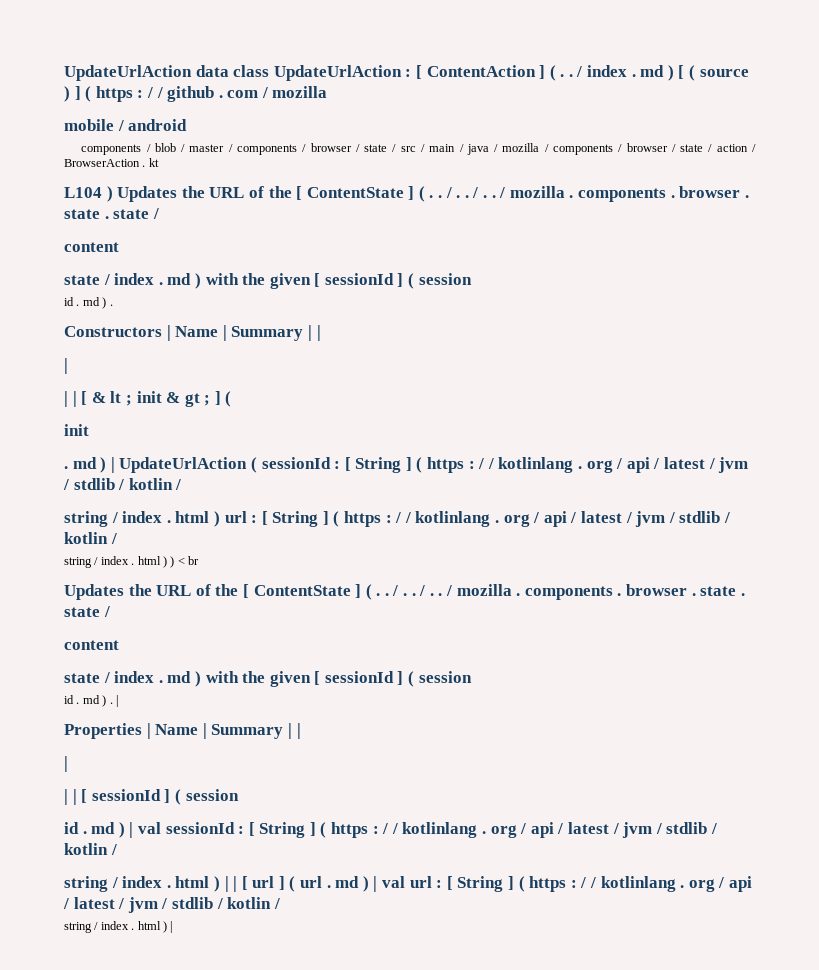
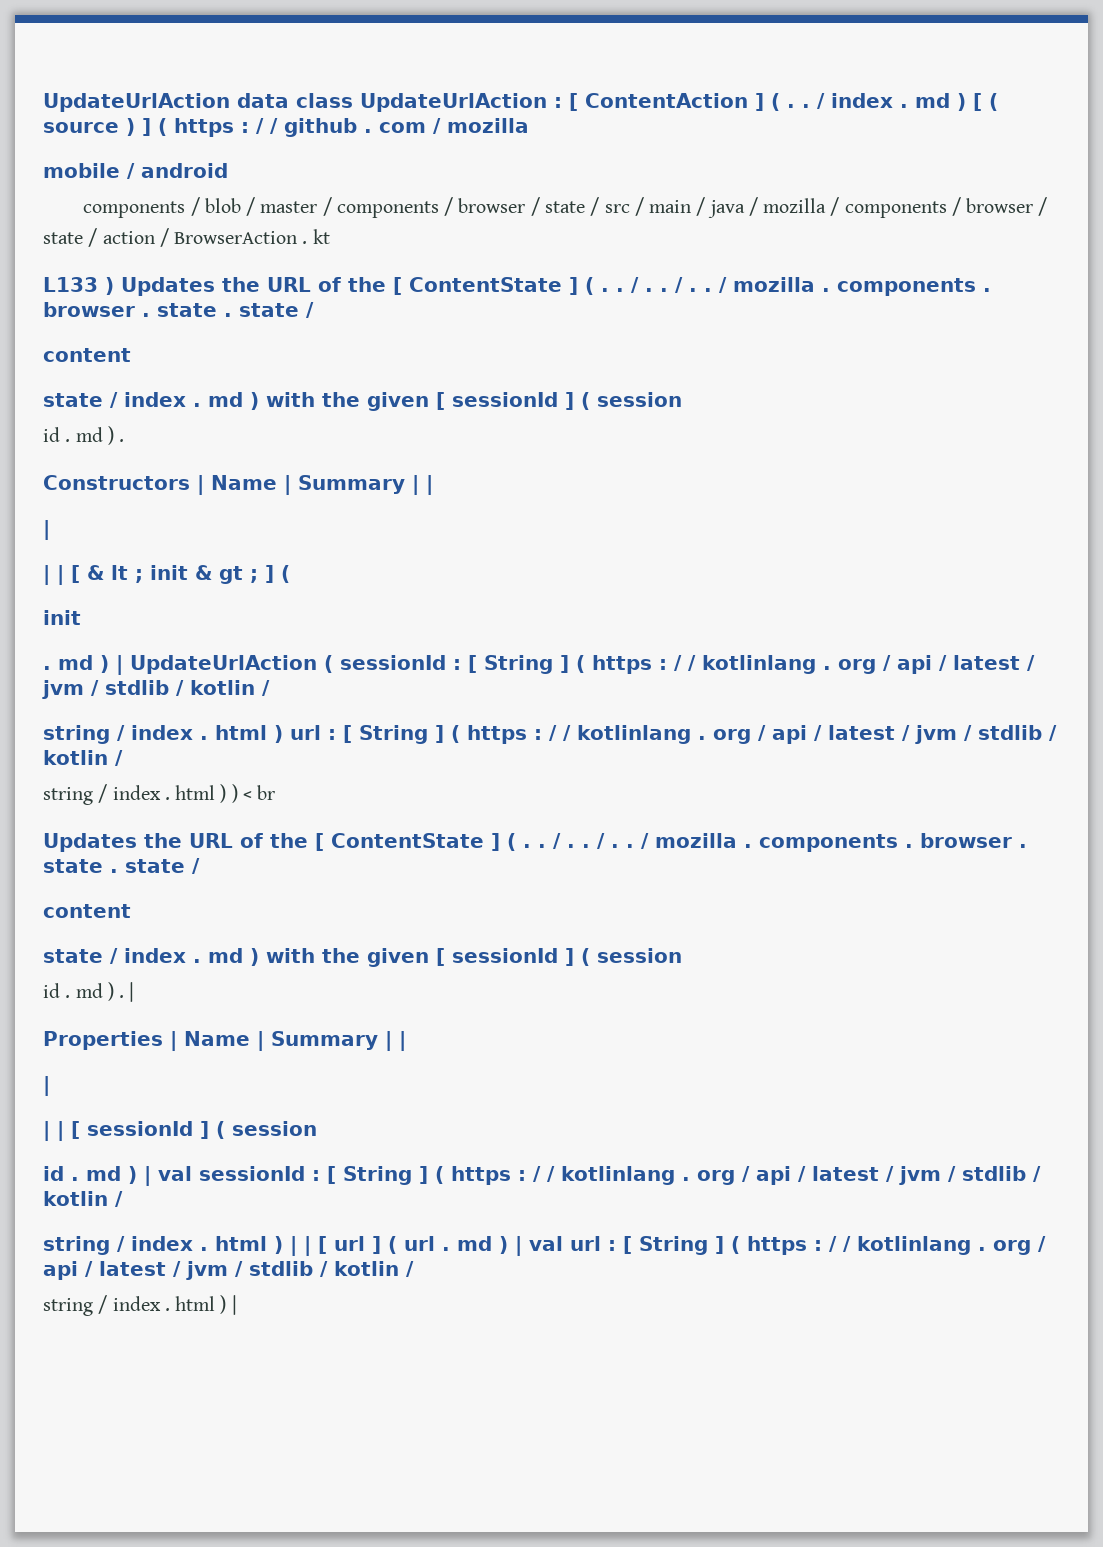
- L104 ) Updates the URL of the [ ContentState ] ( . .
+ L133 ) Updates the URL of the [ ContentState ] ( . .

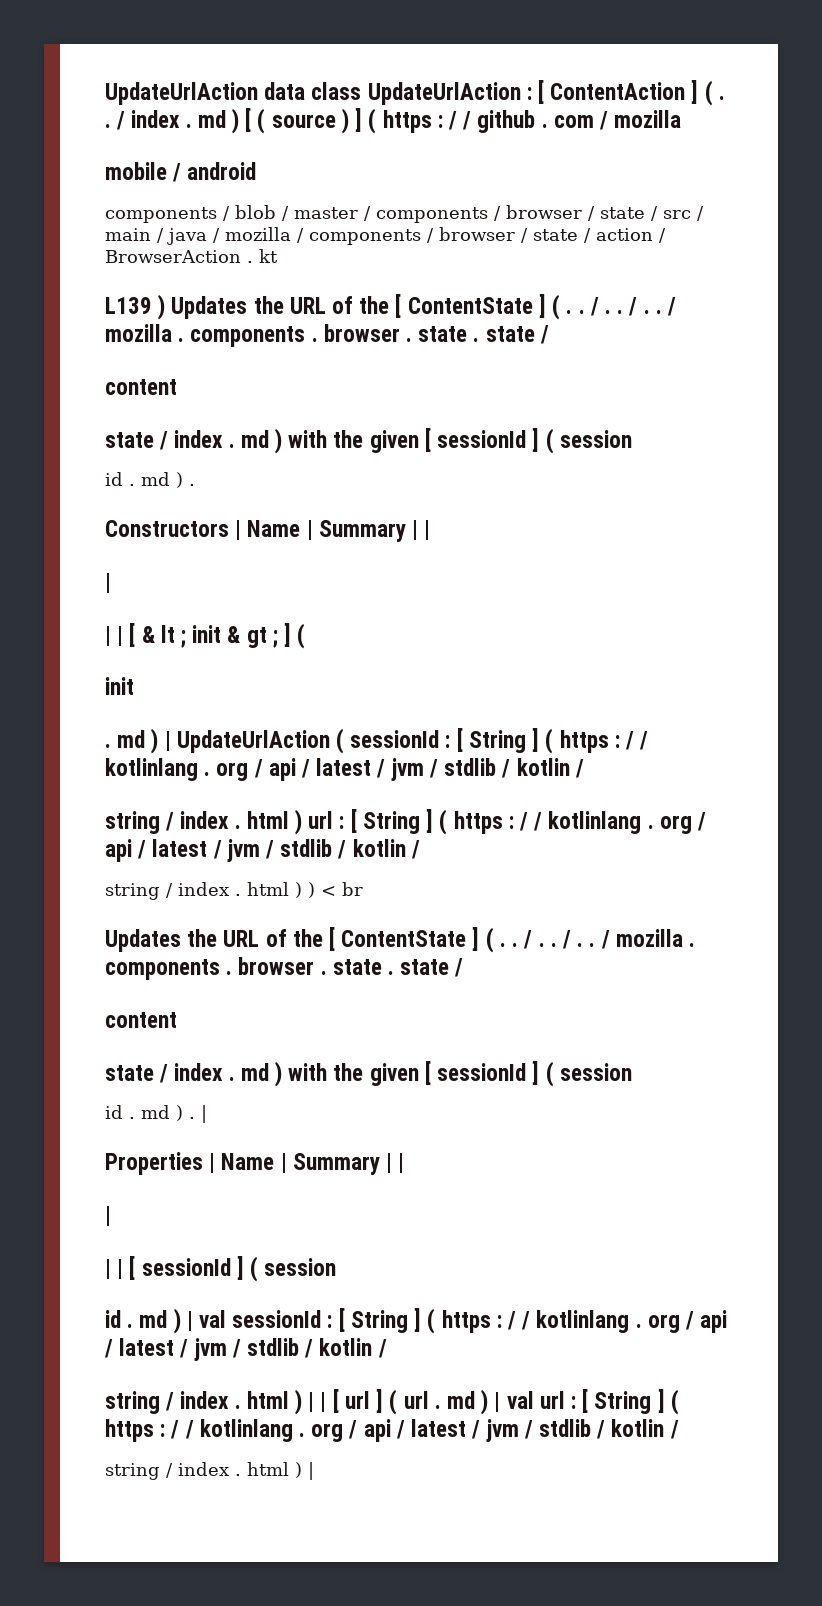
- L133 ) Updates the URL of the [ ContentState ] ( . .
+ L139 ) Updates the URL of the [ ContentState ] ( . .

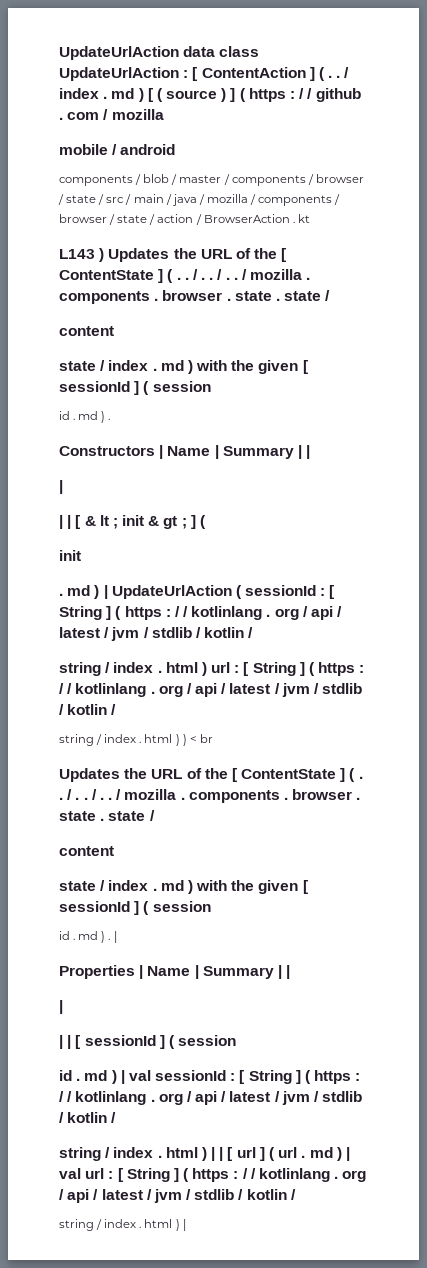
- L139 ) Updates the URL of the [ ContentState ] ( . .
+ L143 ) Updates the URL of the [ ContentState ] ( . .

